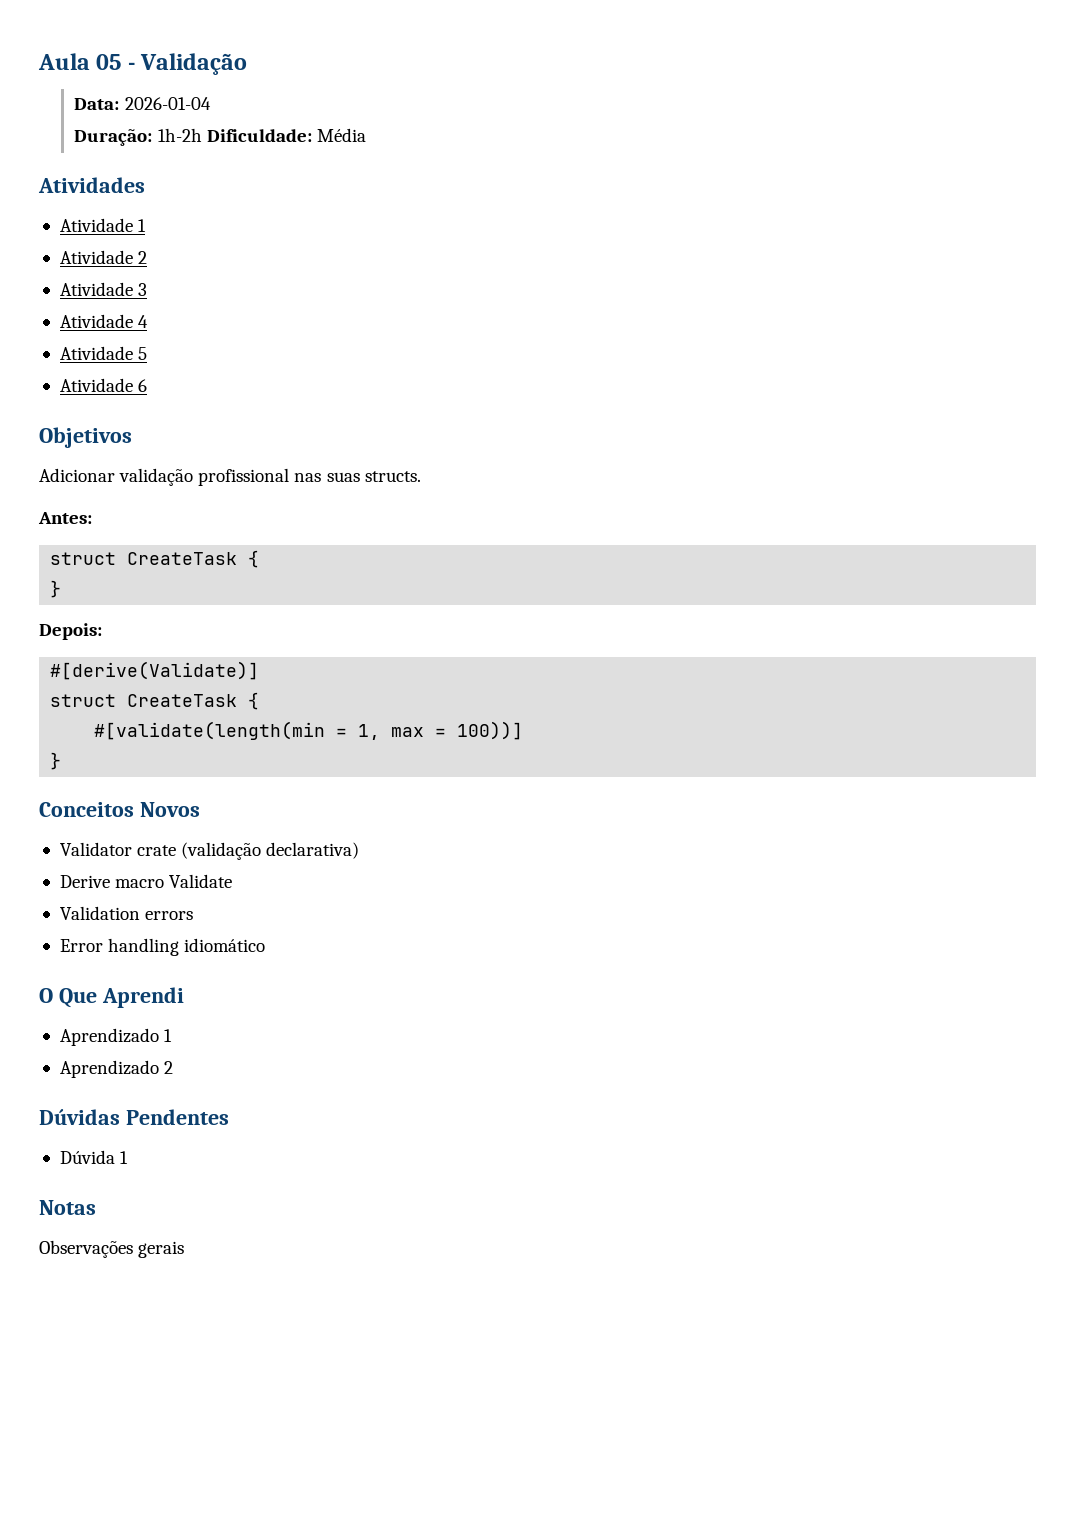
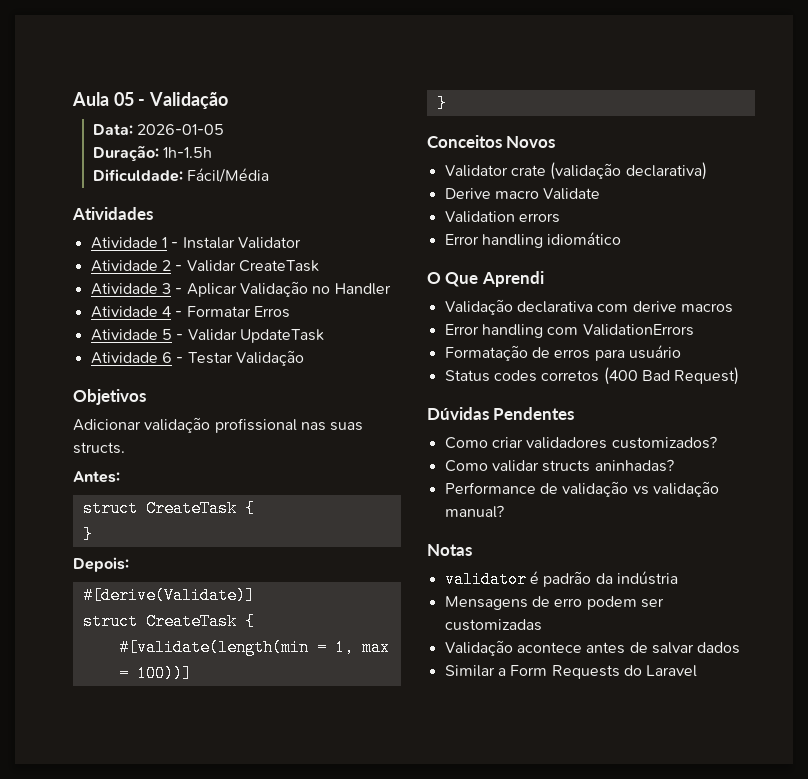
- Data: 2026-01-04
+ Data: 2026-01-05
- Duração: 1h-2h Dificuldade: Média
+ Duração: 1h-1.5h
+ Dificuldade: Fácil/Média
- Atividade 1
+ Atividade 1 - Instalar Validator
- Atividade 2
+ Atividade 2 - Validar CreateTask
- Atividade 3
+ Atividade 3 - Aplicar Validação no Handler
- Atividade 4
+ Atividade 4 - Formatar Erros
- Atividade 5
+ Atividade 5 - Validar UpdateTask
- Atividade 6
+ Atividade 6 - Testar Validação
- Aprendizado 1
- Aprendizado 2
+ Validação declarativa com derive macros
+ Error handling com ValidationErrors
+ Formatação de erros para usuário
+ Status codes corretos (400 Bad Request)
  Dúvidas Pendentes
- Dúvida 1
+ Como criar validadores customizados?
+ Como validar structs aninhadas?
+ Performance de validação vs validação manual?
  Notas
- Observações gerais
+ validator é padrão da indústria
+ Mensagens de erro podem ser customizadas
+ Validação acontece antes de salvar dados
+ Similar a Form Requests do Laravel

